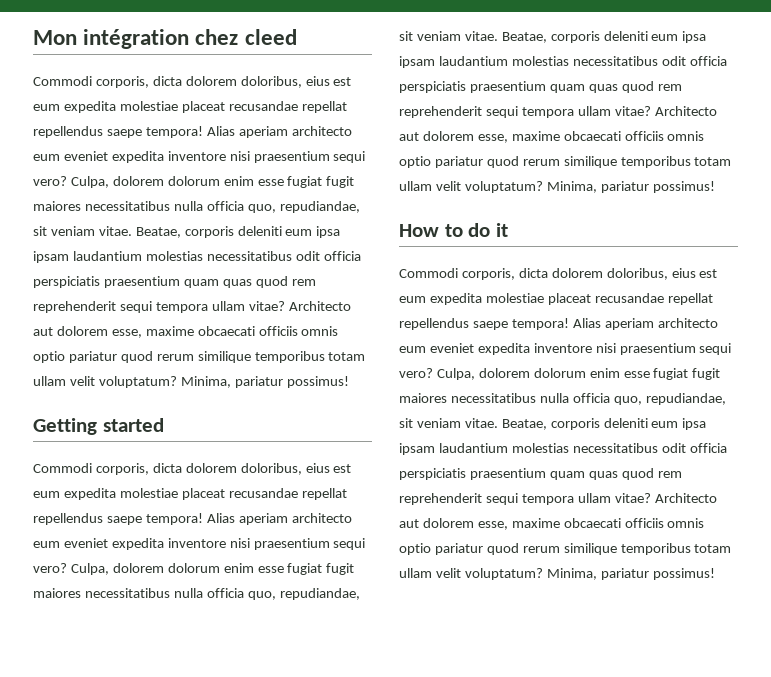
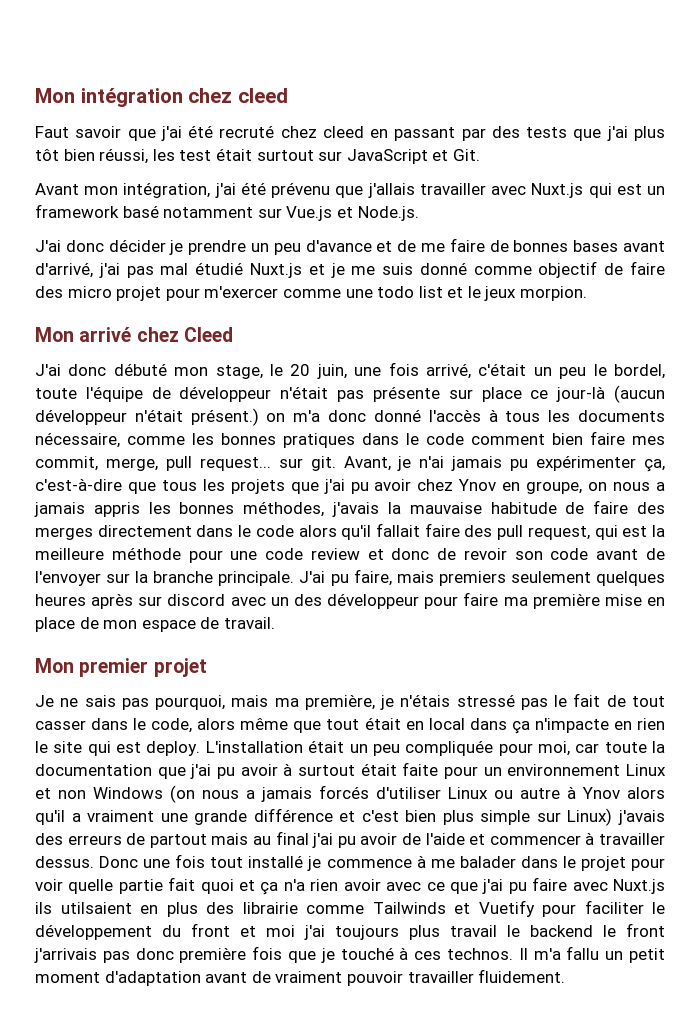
  Mon intégration chez cleed
- Commodi corporis, dicta dolorem doloribus, eius est eum expedita molestiae placeat recusandae repellat repellendus saepe tempora! Alias aperiam architecto eum eveniet expedita inventore nisi praesentium sequi vero? Culpa, dolorem dolorum enim esse fugiat fugit maiores necessitatibus nulla officia quo, repudiandae, sit veniam vitae. Beatae, corporis deleniti eum ipsa ipsam laudantium molestias necessitatibus odit officia perspiciatis praesentium quam quas quod rem reprehenderit sequi tempora ullam vitae? Architecto aut dolorem esse, maxime obcaecati officiis omnis optio pariatur quod rerum similique temporibus totam ullam velit voluptatum? Minima, pariatur possimus!
- Getting started
- Commodi corporis, dicta dolorem doloribus, eius est eum expedita molestiae placeat recusandae repellat repellendus saepe tempora! Alias aperiam architecto eum eveniet expedita inventore nisi praesentium sequi vero? Culpa, dolorem dolorum enim esse fugiat fugit maiores necessitatibus nulla officia quo, repudiandae, sit veniam vitae. Beatae, corporis deleniti eum ipsa ipsam laudantium molestias necessitatibus odit officia perspiciatis praesentium quam quas quod rem reprehenderit sequi tempora ullam vitae? Architecto aut dolorem esse, maxime obcaecati officiis omnis optio pariatur quod rerum similique temporibus totam ullam velit voluptatum? Minima, pariatur possimus!
- How to do it
- Commodi corporis, dicta dolorem doloribus, eius est eum expedita molestiae placeat recusandae repellat repellendus saepe tempora! Alias aperiam architecto eum eveniet expedita inventore nisi praesentium sequi vero? Culpa, dolorem dolorum enim esse fugiat fugit maiores necessitatibus nulla officia quo, repudiandae, sit veniam vitae. Beatae, corporis deleniti eum ipsa ipsam laudantium molestias necessitatibus odit officia perspiciatis praesentium quam quas quod rem reprehenderit sequi tempora ullam vitae? Architecto aut dolorem esse, maxime obcaecati officiis omnis optio pariatur quod rerum similique temporibus totam ullam velit voluptatum? Minima, pariatur possimus!
+ Faut savoir que j'ai été recruté chez cleed en passant par des tests que j'ai plus tôt bien réussi, les test était surtout sur JavaScript et Git.
+ Avant mon intégration, j'ai été prévenu que j'allais travailler avec Nuxt.js qui est un framework basé notamment sur Vue.js et Node.js.
+ J'ai donc décider je prendre un peu d'avance et de me faire de bonnes bases avant d'arrivé, j'ai pas mal étudié Nuxt.js et je me suis donné comme objectif de faire des micro projet pour m'exercer comme une todo list et le jeux morpion.
+ Mon arrivé chez Cleed
+ J'ai donc débuté mon stage, le 20 juin, une fois arrivé, c'était un peu le bordel, toute l'équipe de développeur n'était pas présente sur place ce jour-là (aucun développeur n'était présent.) on m'a donc donné l'accès à tous les documents nécessaire, comme les bonnes pratiques dans le code comment bien faire mes commit, merge, pull request... sur git. Avant, je n'ai jamais pu expérimenter ça, c'est-à-dire que tous les projets que j'ai pu avoir chez Ynov en groupe, on nous a jamais appris les bonnes méthodes, j'avais la mauvaise habitude de faire des merges directement dans le code alors qu'il fallait faire des pull request, qui est la meilleure méthode pour une code review et donc de revoir son code avant de l'envoyer sur la branche principale. J'ai pu faire, mais premiers seulement quelques heures après sur discord avec un des développeur pour faire ma première mise en place de mon espace de travail.
+ Mon premier projet
+ Je ne sais pas pourquoi, mais ma première, je n'étais stressé pas le fait de tout casser dans le code, alors même que tout était en local dans ça n'impacte en rien le site qui est deploy. L'installation était un peu compliquée pour moi, car toute la documentation que j'ai pu avoir à surtout était faite pour un environnement Linux et non Windows (on nous a jamais forcés d'utiliser Linux ou autre à Ynov alors qu'il a vraiment une grande différence et c'est bien plus simple sur Linux) j'avais des erreurs de partout mais au final j'ai pu avoir de l'aide et commencer à travailler dessus. Donc une fois tout installé je commence à me balader dans le projet pour voir quelle partie fait quoi et ça n'a rien avoir avec ce que j'ai pu faire avec Nuxt.js ils utilsaient en plus des librairie comme Tailwinds et Vuetify pour faciliter le développement du front et moi j'ai toujours plus travail le backend le front j'arrivais pas donc première fois que je touché à ces technos. Il m'a fallu un petit moment d'adaptation avant de vraiment pouvoir travailler fluidement.

